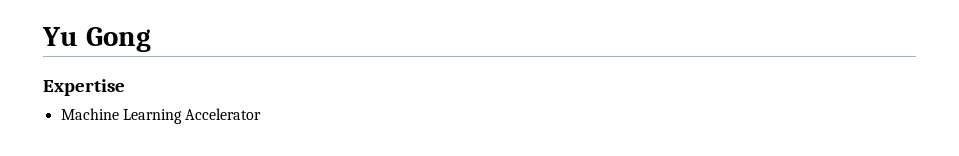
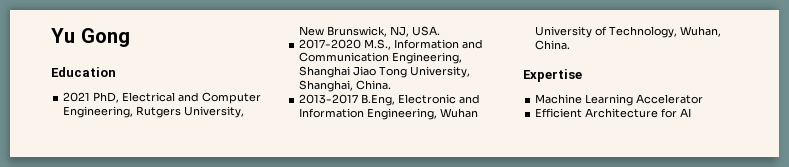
+ Education
+ 2021 PhD, Electrical and Computer Engineering, Rutgers University, New Brunswick, NJ, USA.
+ 2017-2020 M.S., Information and Communication Engineering, Shanghai Jiao Tong University, Shanghai, China.
+ 2013-2017 B.Eng, Electronic and Information Engineering, Wuhan University of Technology, Wuhan, China.
+ Efficient Architecture for AI

